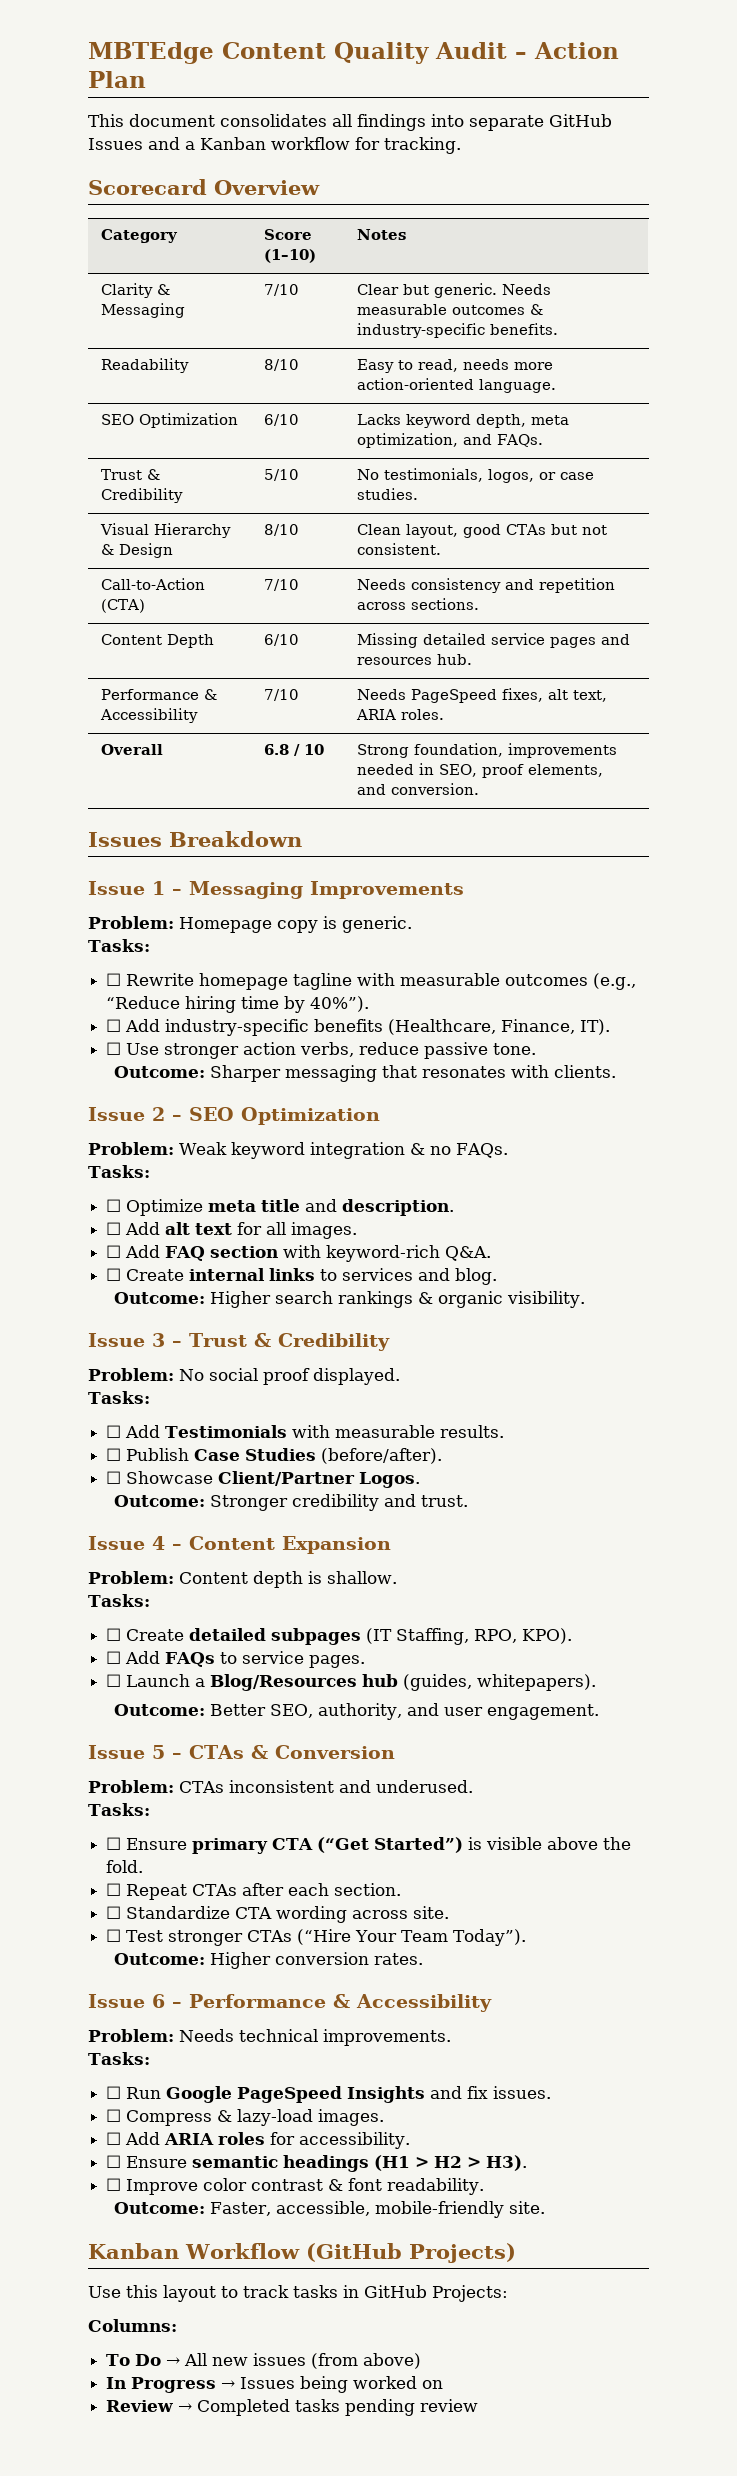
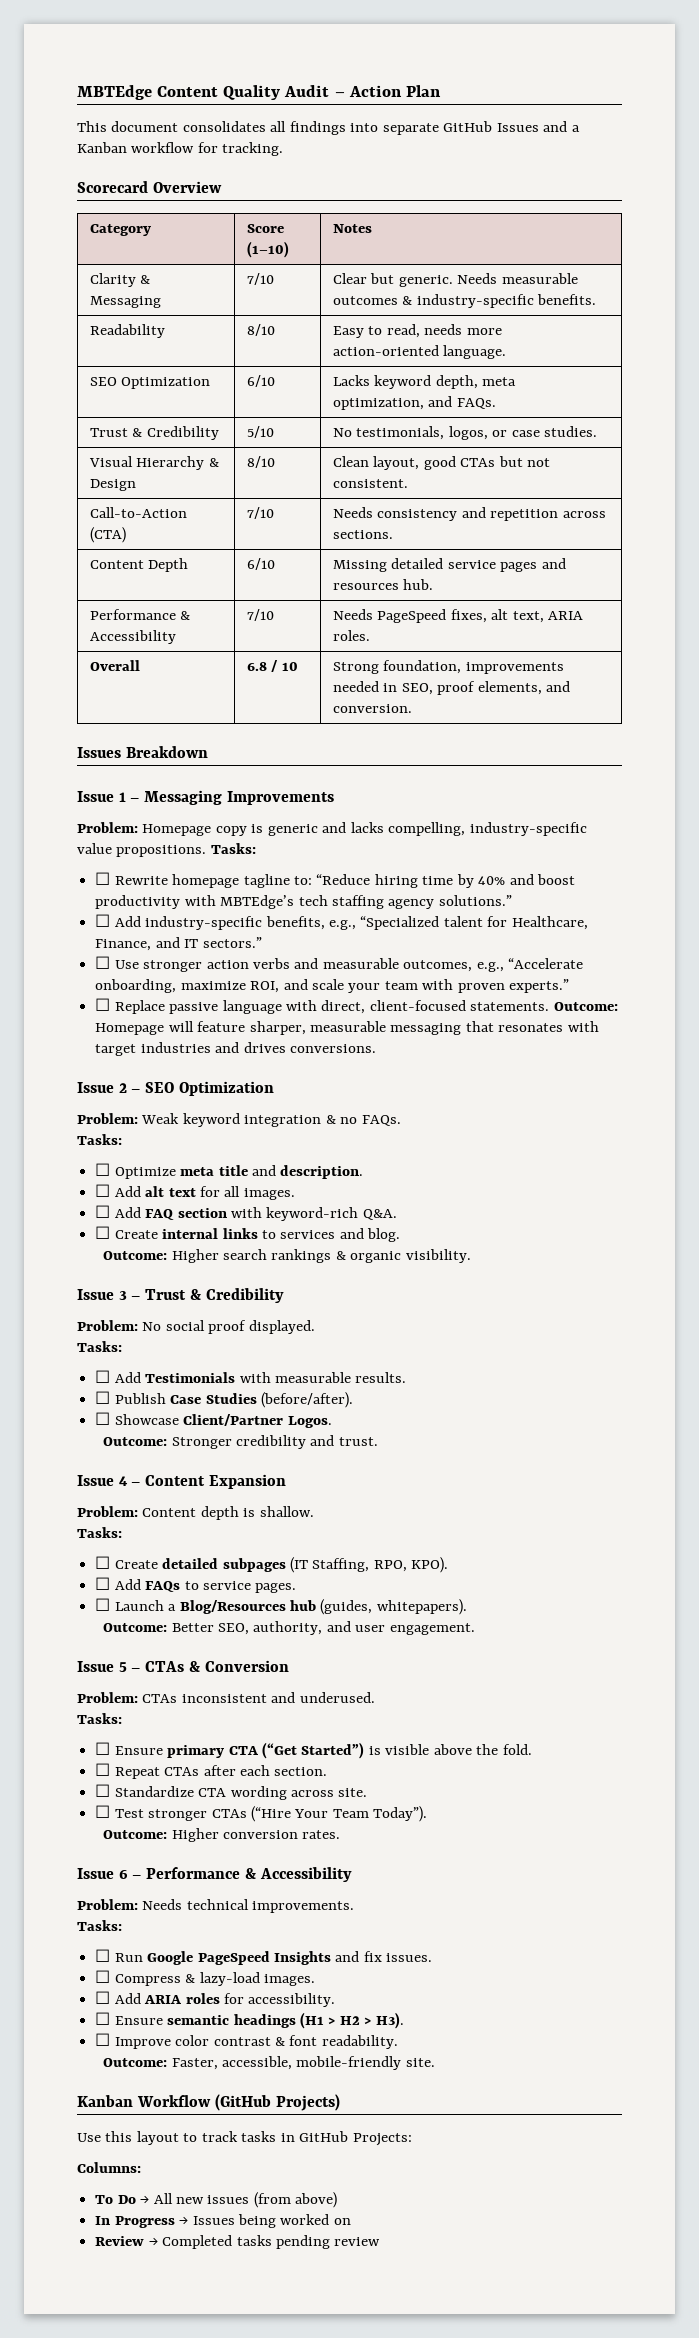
- Problem: Homepage copy is generic.
- Tasks:
+ Problem: Homepage copy is generic and lacks compelling, industry-specific value propositions. Tasks:
- ☐ Rewrite homepage tagline with measurable outcomes (e.g., “Reduce hiring time by 40%”).
- ☐ Add industry-specific benefits (Healthcare, Finance, IT).
- ☐ Use stronger action verbs, reduce passive tone.
- Outcome: Sharper messaging that resonates with clients.
+ ☐ Rewrite homepage tagline to: “Reduce hiring time by 40% and boost productivity with MBTEdge’s tech staffing agency solutions.”
+ ☐ Add industry-specific benefits, e.g., “Specialized talent for Healthcare, Finance, and IT sectors.”
+ ☐ Use stronger action verbs and measurable outcomes, e.g., “Accelerate onboarding, maximize ROI, and scale your team with proven experts.”
+ ☐ Replace passive language with direct, client-focused statements. Outcome: Homepage will feature sharper, measurable messaging that resonates with target industries and drives conversions.

